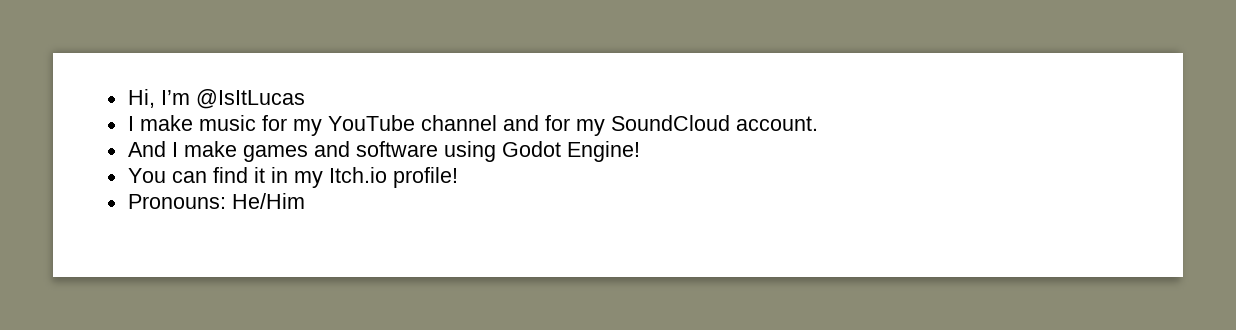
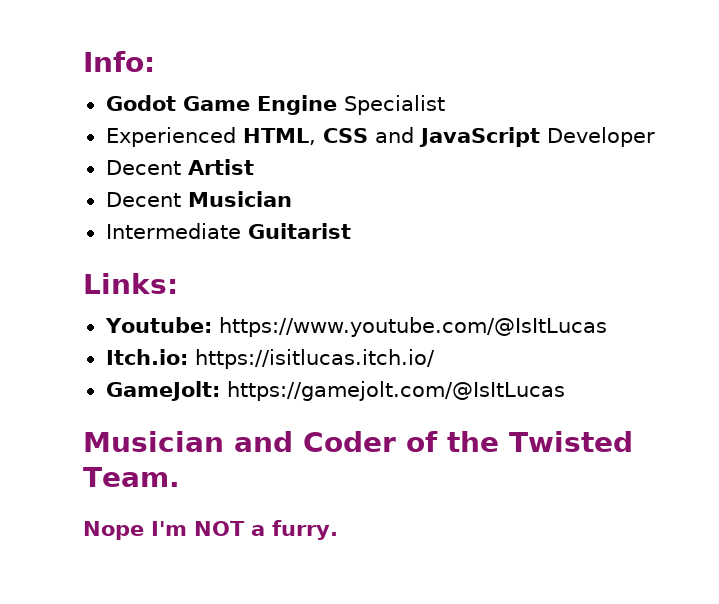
- Hi, I’m @IsItLucas
- I make music for my YouTube channel and for my SoundCloud account.
- And I make games and software using Godot Engine!
- You can find it in my Itch.io profile!
- Pronouns: He/Him
+ Info:
+ Godot Game Engine Specialist
+ Experienced HTML, CSS and JavaScript Developer
+ Decent Artist
+ Decent Musician
+ Intermediate Guitarist
+ Links:
+ Youtube: https://www.youtube.com/@IsItLucas
+ Itch.io: https://isitlucas.itch.io/
+ GameJolt: https://gamejolt.com/@IsItLucas
+ Musician and Coder of the Twisted Team.
+ Nope I'm NOT a furry.

